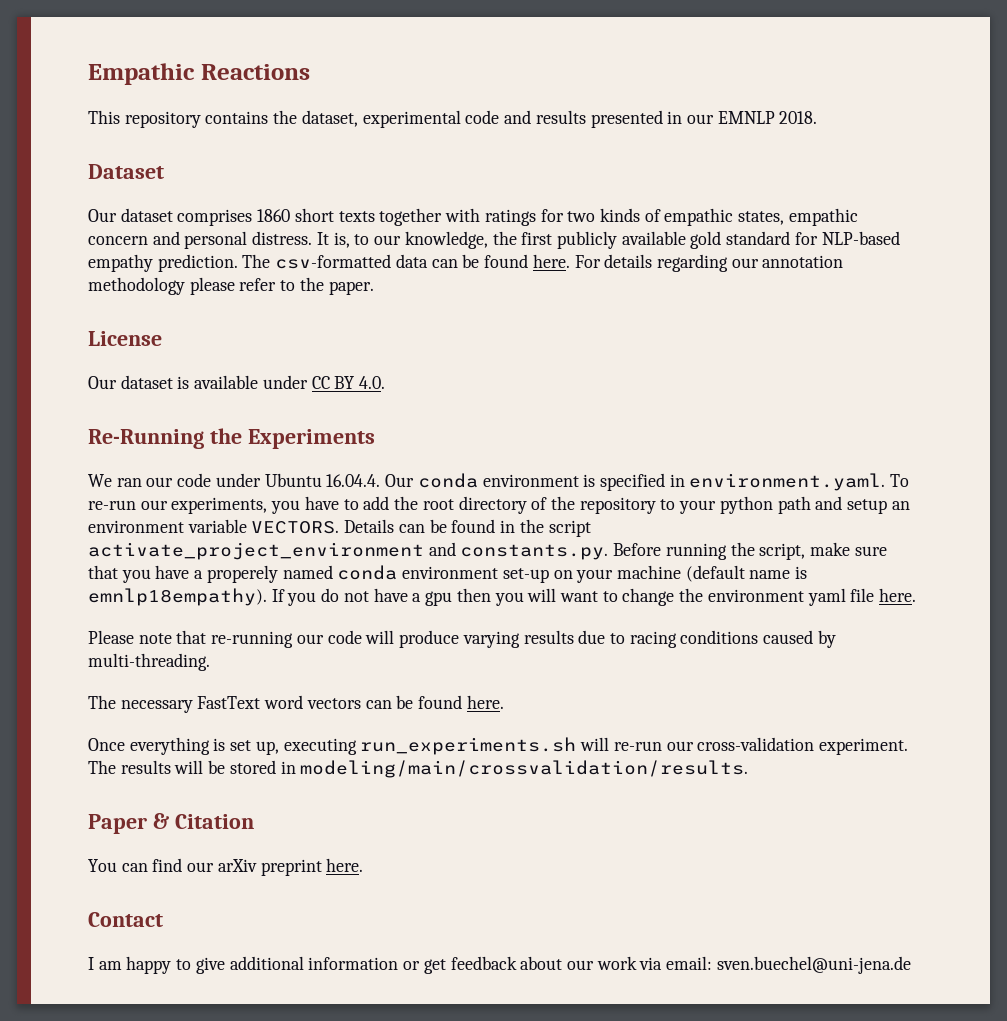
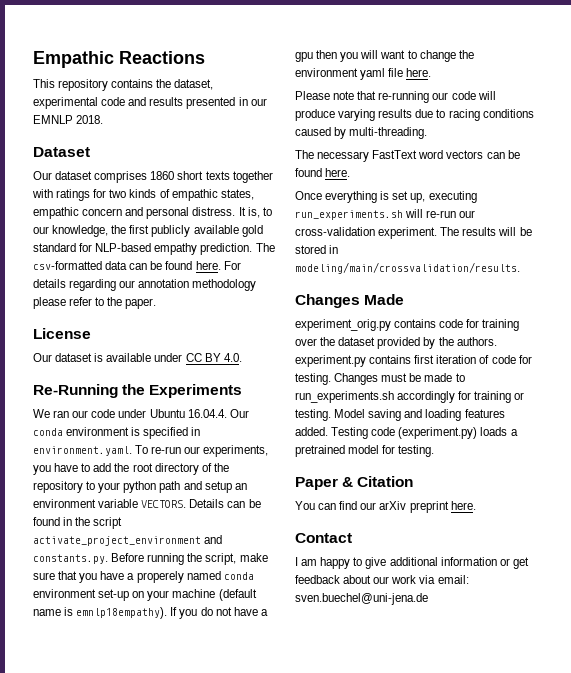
+ Changes Made
+ experiment_orig.py contains code for training over the dataset provided by the authors. experiment.py contains first iteration of code for testing. Changes must be made to run_experiments.sh accordingly for training or testing. Model saving and loading features added. Testing code (experiment.py) loads a pretrained model for testing.

